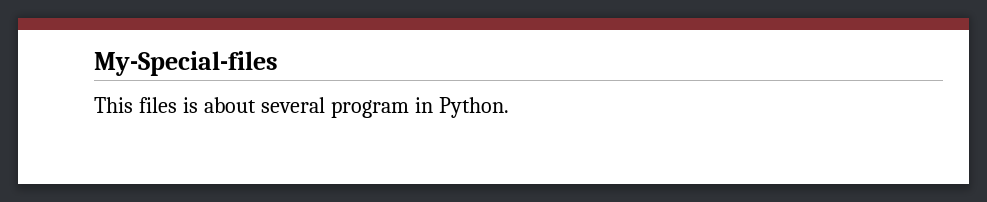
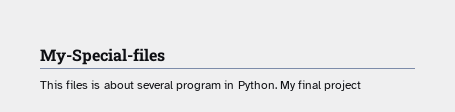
+ My final project

